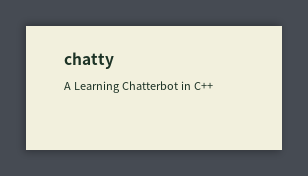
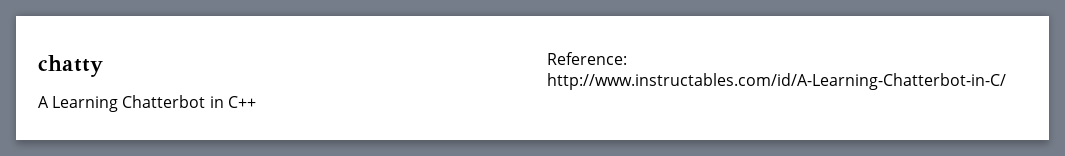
+ Reference: http://www.instructables.com/id/A-Learning-Chatterbot-in-C/

